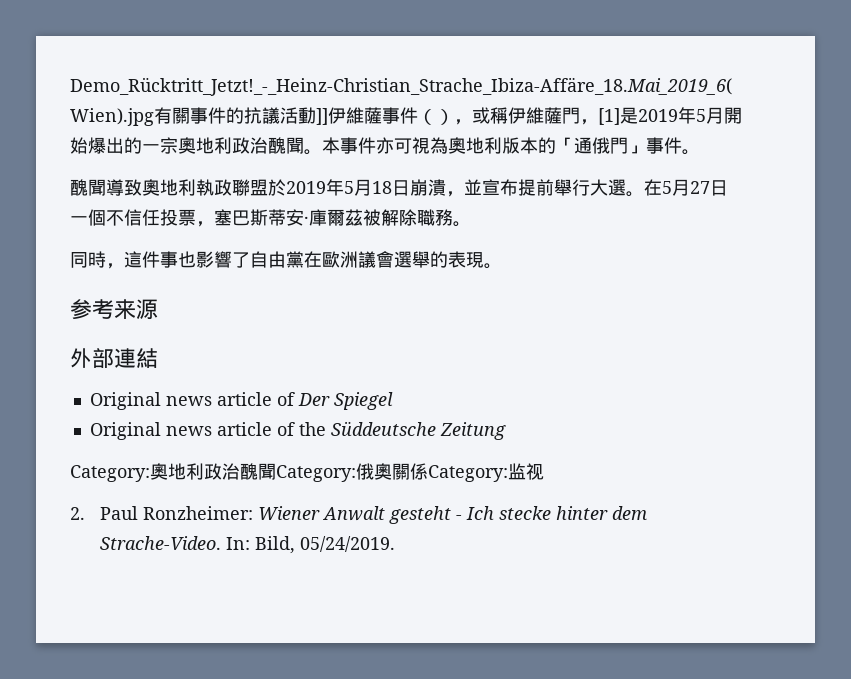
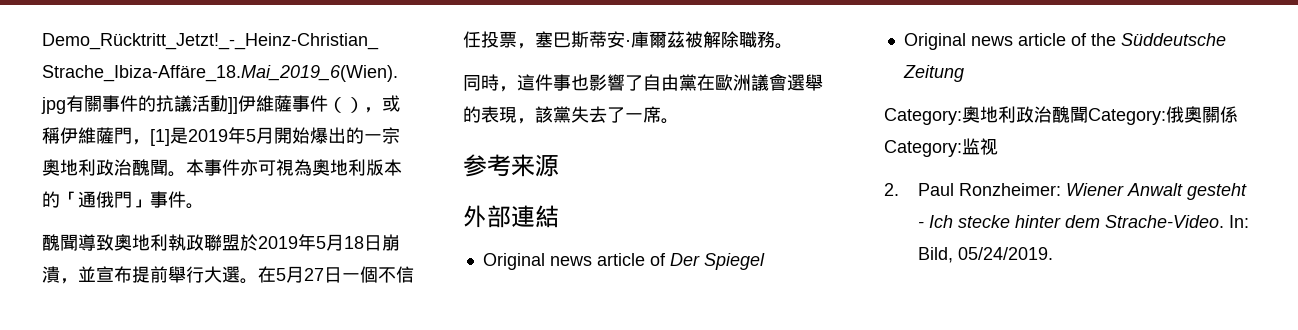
- 同時，這件事也影響了自由黨在歐洲議會選舉的表現。
+ 同時，這件事也影響了自由黨在歐洲議會選舉的表現，該黨失去了一席。

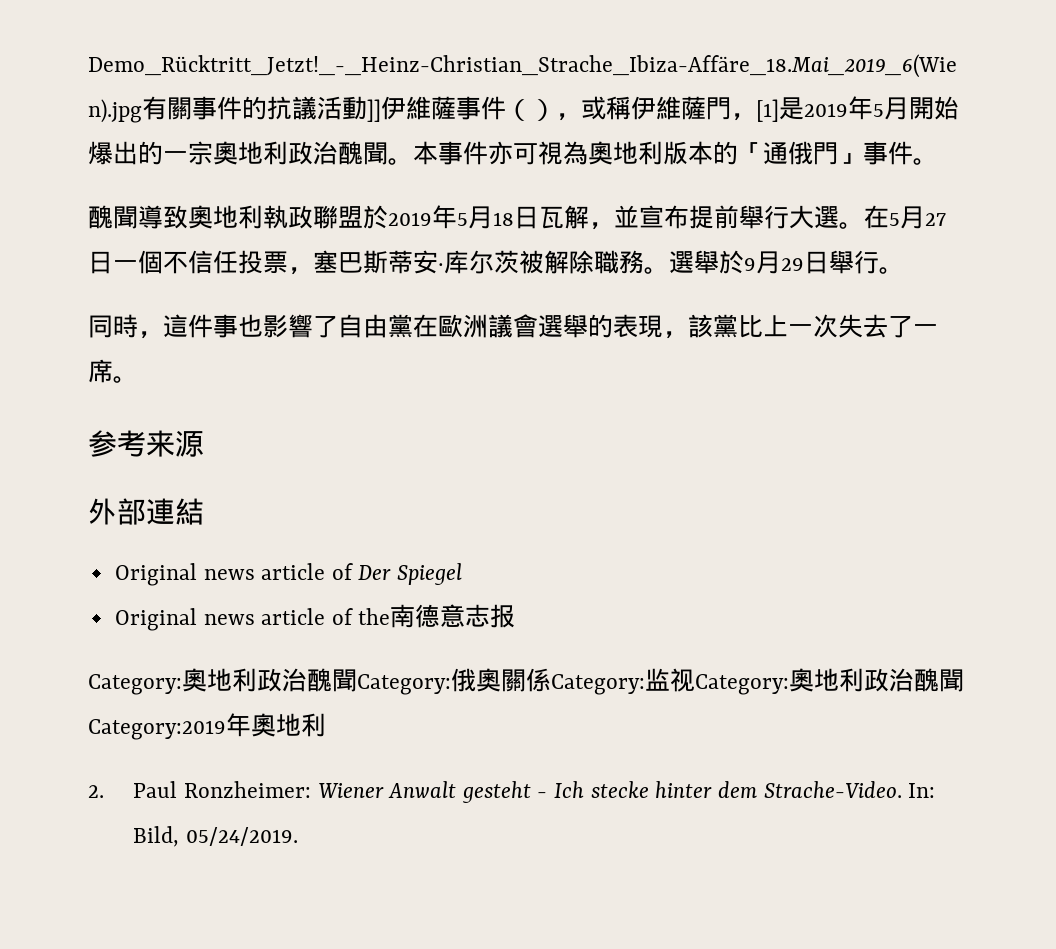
- 醜聞導致奧地利執政聯盟於2019年5月18日崩潰，並宣布提前舉行大選。
+ 醜聞導致奧地利執政聯盟於2019年5月18日瓦解，並宣布提前舉行大選。
- 在5月27日一個不信任投票，塞巴斯蒂安·庫爾茲被解除職務。
+ 在5月27日一個不信任投票，塞巴斯蒂安·库尔茨被解除職務。選舉於9月29日舉行。
- 同時，這件事也影響了自由黨在歐洲議會選舉的表現，該黨失去了一席。
+ 同時，這件事也影響了自由黨在歐洲議會選舉的表現，該黨比上一次失去了一席。
- Original news article of the Süddeutsche Zeitung
+ Original news article of the南德意志报
- Category:奧地利政治醜聞Category:俄奧關係Category:监视
+ Category:奧地利政治醜聞Category:俄奧關係Category:监视Category:奧地利政治醜聞Category:2019年奧地利

